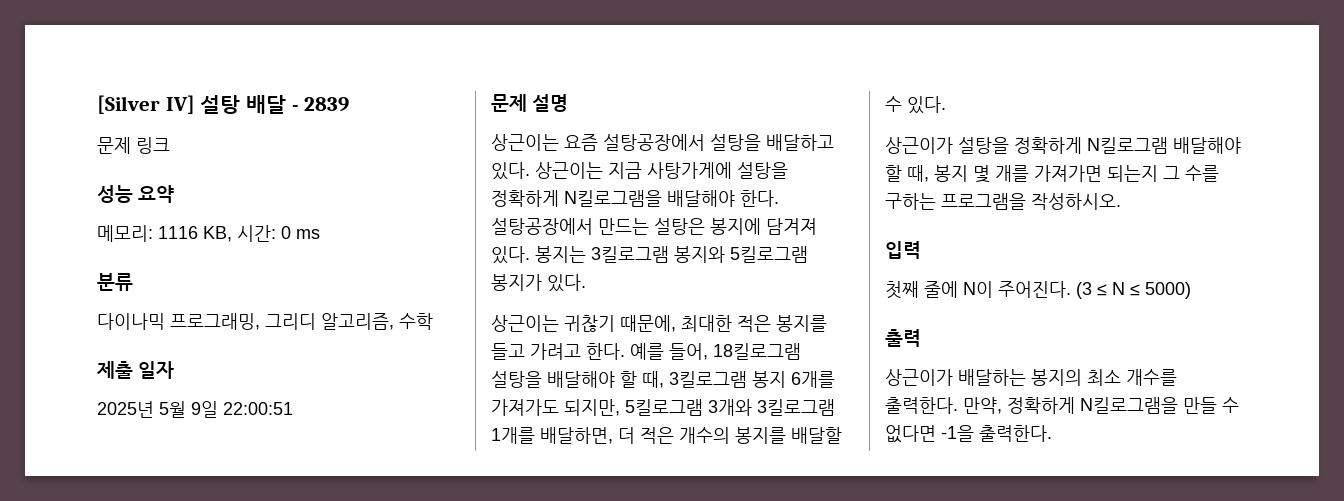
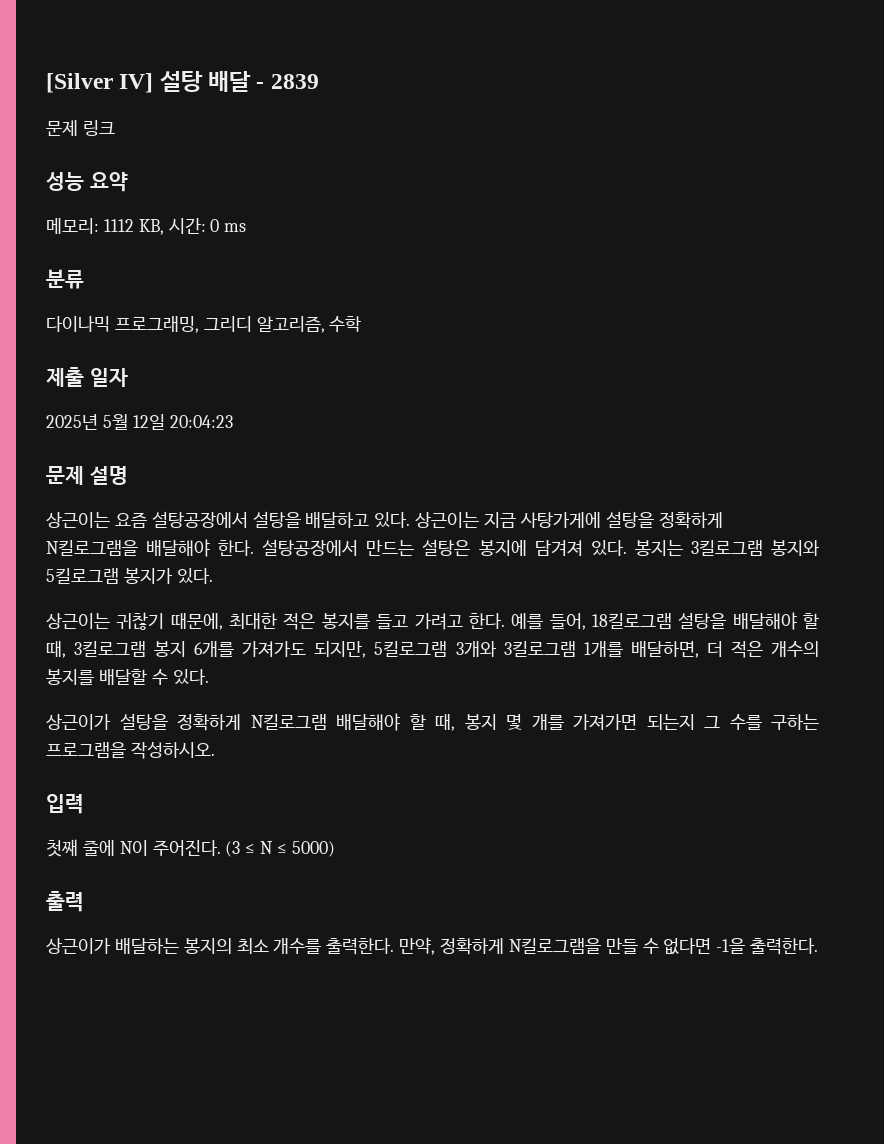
- 메모리: 1116 KB, 시간: 0 ms
+ 메모리: 1112 KB, 시간: 0 ms
- 2025년 5월 9일 22:00:51
+ 2025년 5월 12일 20:04:23

